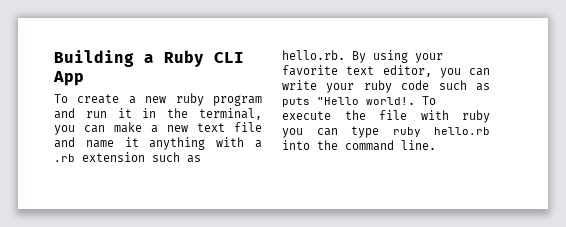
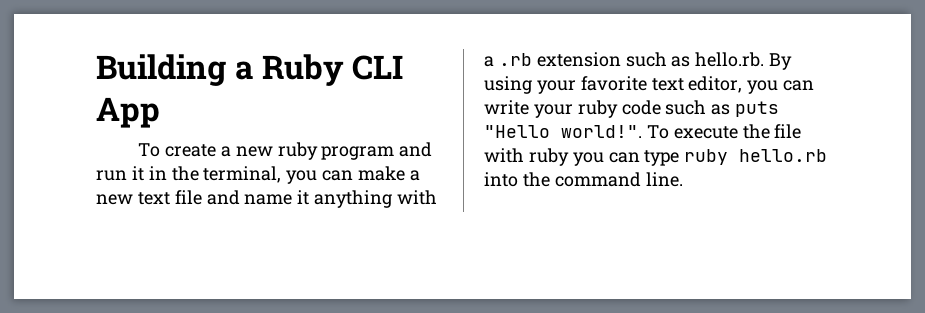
- To create a new ruby program and run it in the terminal, you can make a new text file and name it anything with a .rb extension such as hello.rb. By using your favorite text editor, you can write your ruby code such as puts "Hello world!.
+ To create a new ruby program and run it in the terminal, you can make a new text file and name it anything with a .rb extension such as hello.rb. By using your favorite text editor, you can write your ruby code such as puts "Hello world!".

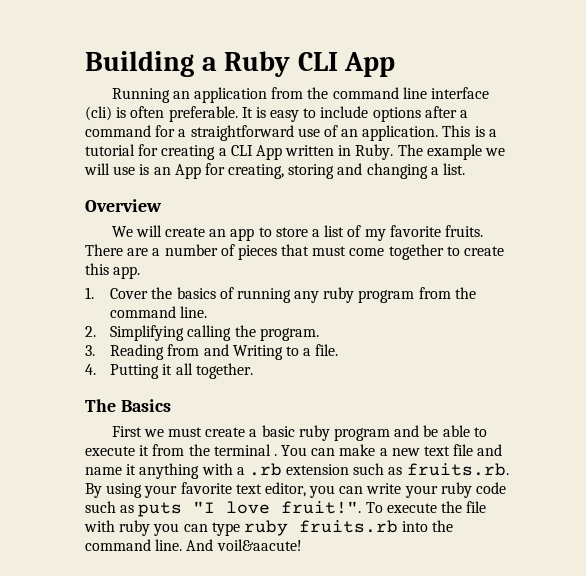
- To create a new ruby program and run it in the terminal, you can make a new text file and name it anything with a .rb extension such as hello.rb. By using your favorite text editor, you can write your ruby code such as puts "Hello world!".
+ Running an application from the command line interface (cli) is often preferable. It is easy to include options after a command for a straightforward use of an application. This is a tutorial for creating a CLI App written in Ruby. The example we will use is an App for creating, storing and changing a list.
+ Overview
+ We will create an app to store a list of my favorite fruits. There are a number of pieces that must come together to create this app.
+ 1. Cover the basics of running any ruby program from the command line.
+ 2. Simplifying calling the program.
+ 3. Reading from and Writing to a file.
+ 4. Putting it all together.
+ The Basics
+ First we must create a basic ruby program and be able to execute it from the terminal . You can make a new text file and name it anything with a .rb extension such as fruits.rb. By using your favorite text editor, you can write your ruby code such as puts "I love fruit!".
- To execute the file with ruby you can type ruby hello.rb into the command line.
+ To execute the file with ruby you can type ruby fruits.rb into the command line.
+ And voil&aacute!

